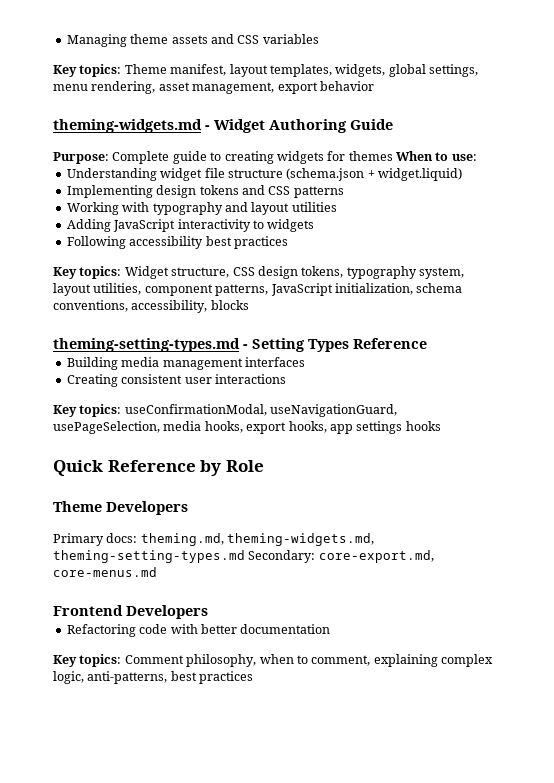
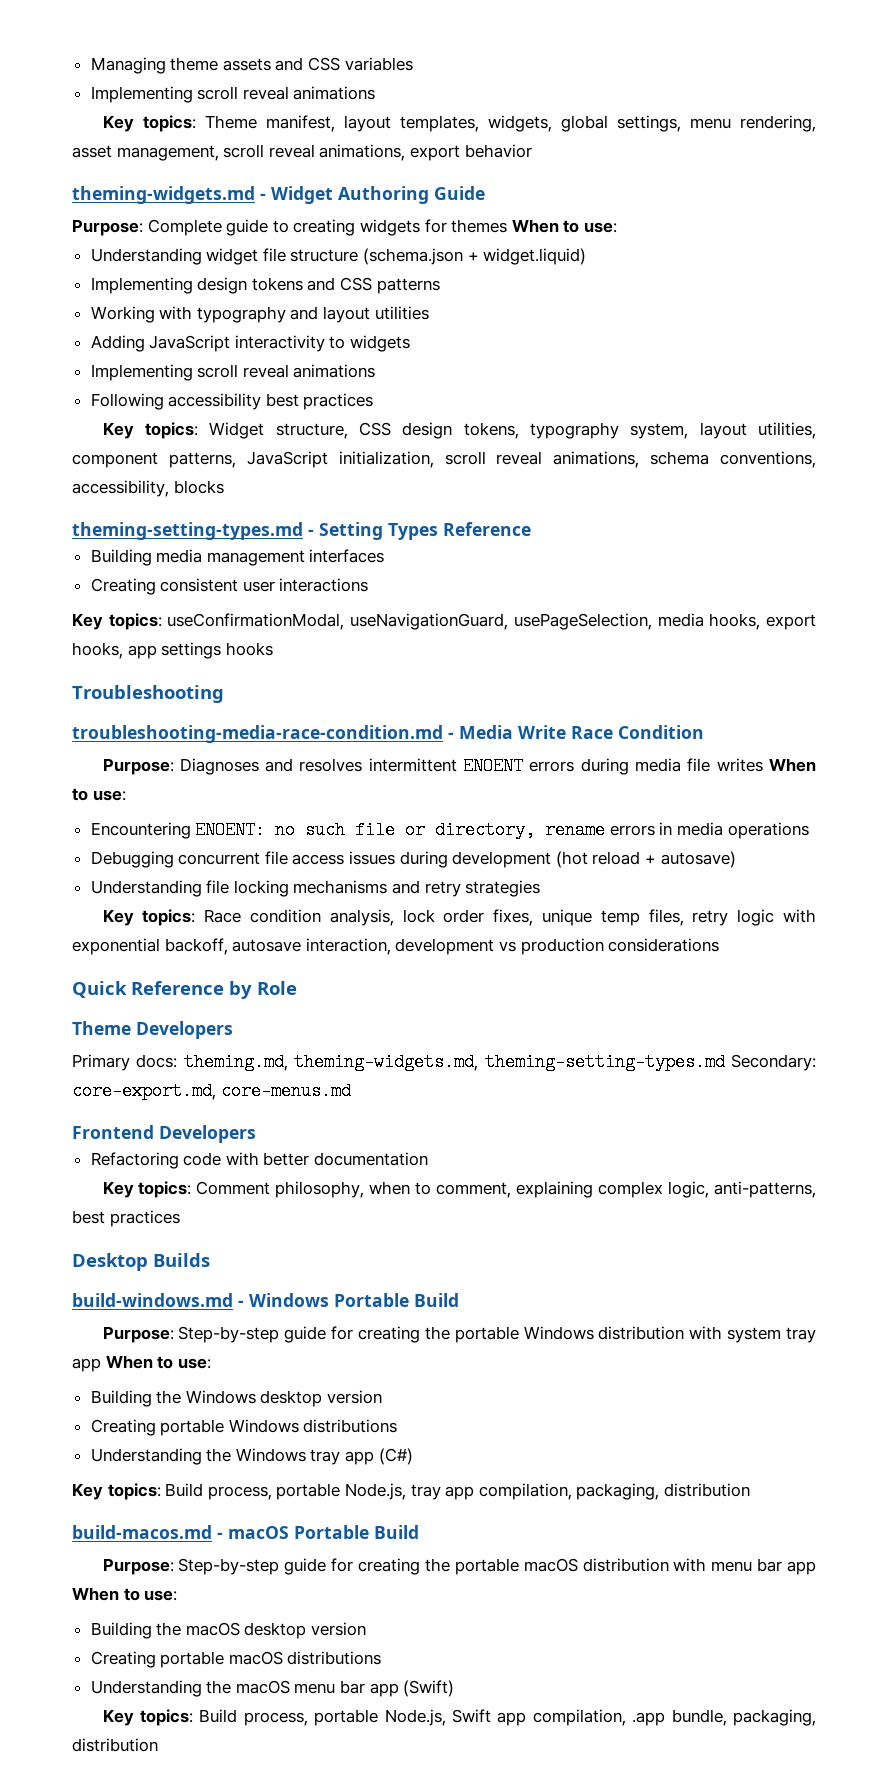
  Managing theme assets and CSS variables
+ Implementing scroll reveal animations
- Key topics: Theme manifest, layout templates, widgets, global settings, menu rendering, asset management, export behavior
+ Key topics: Theme manifest, layout templates, widgets, global settings, menu rendering, asset management, scroll reveal animations, export behavior
  Adding JavaScript interactivity to widgets
+ Implementing scroll reveal animations
- Key topics: Widget structure, CSS design tokens, typography system, layout utilities, component patterns, JavaScript initialization, schema conventions, accessibility, blocks
+ Key topics: Widget structure, CSS design tokens, typography system, layout utilities, component patterns, JavaScript initialization, scroll reveal animations, schema conventions, accessibility, blocks
+ Troubleshooting
+ troubleshooting-media-race-condition.md - Media Write Race Condition
+ Purpose: Diagnoses and resolves intermittent ENOENT errors during media file writes When to use:
+ Encountering ENOENT: no such file or directory, rename errors in media operations
+ Debugging concurrent file access issues during development (hot reload + autosave)
+ Understanding file locking mechanisms and retry strategies
+ Key topics: Race condition analysis, lock order fixes, unique temp files, retry logic with exponential backoff, autosave interaction, development vs production considerations
+ Desktop Builds
+ build-windows.md - Windows Portable Build
+ Purpose: Step-by-step guide for creating the portable Windows distribution with system tray app When to use:
+ Building the Windows desktop version
+ Creating portable Windows distributions
+ Understanding the Windows tray app (C#)
+ Key topics: Build process, portable Node.js, tray app compilation, packaging, distribution
+ build-macos.md - macOS Portable Build
+ Purpose: Step-by-step guide for creating the portable macOS distribution with menu bar app When to use:
+ Building the macOS desktop version
+ Creating portable macOS distributions
+ Understanding the macOS menu bar app (Swift)
+ Key topics: Build process, portable Node.js, Swift app compilation, .app bundle, packaging, distribution

